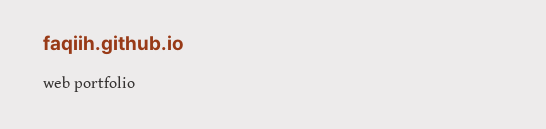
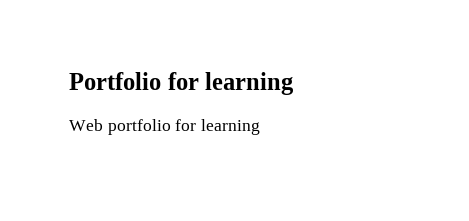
- faqiih.github.io
- web portfolio
+ Portfolio for learning
+ Web portfolio for learning

